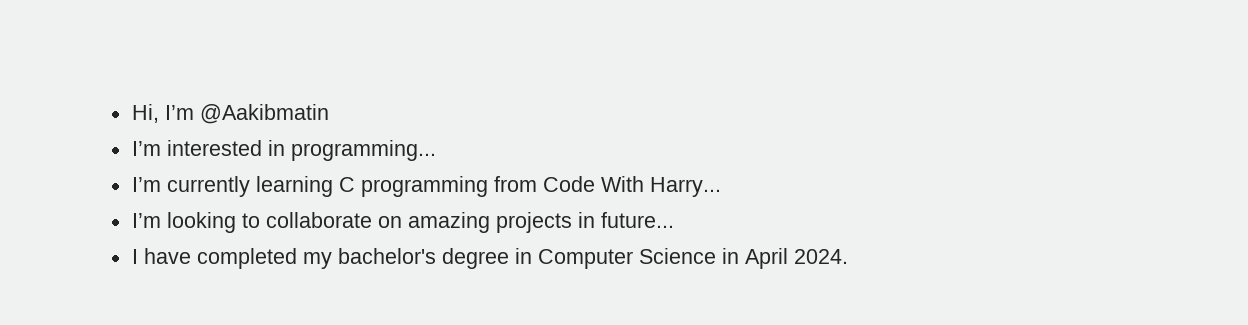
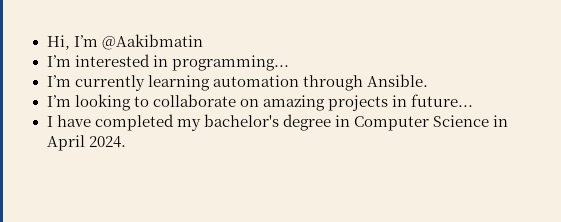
- I’m currently learning C programming from Code With Harry...
+ I’m currently learning automation through Ansible.

